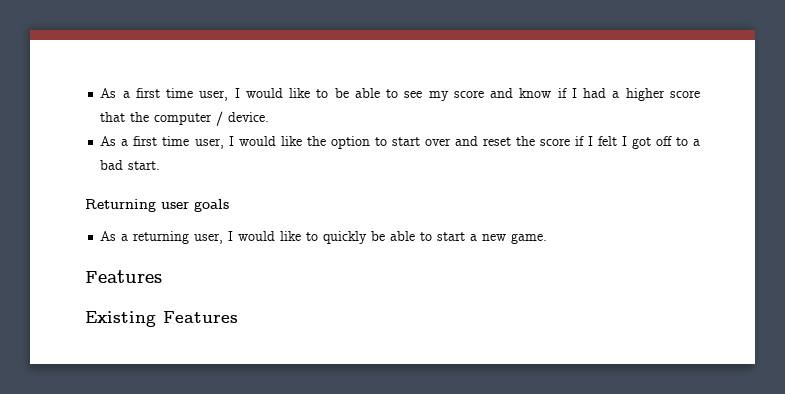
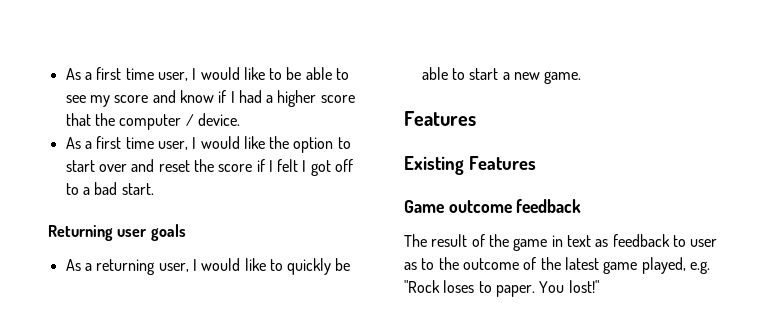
+ Game outcome feedback
+ The result of the game in text as feedback to user as to the outcome of the latest game played, e.g. "Rock loses to paper. You lost!"

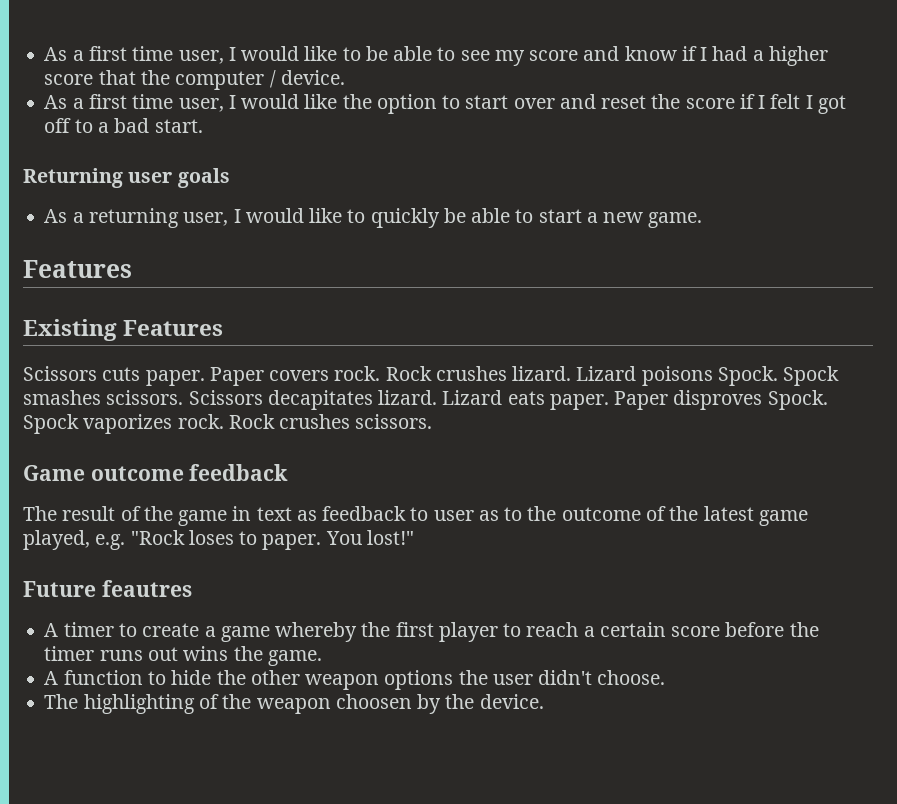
+ Scissors cuts paper. Paper covers rock. Rock crushes lizard. Lizard poisons Spock. Spock smashes scissors. Scissors decapitates lizard. Lizard eats paper. Paper disproves Spock. Spock vaporizes rock. Rock crushes scissors.
+ Future feautres
+ A timer to create a game whereby the first player to reach a certain score before the timer runs out wins the game.
+ A function to hide the other weapon options the user didn't choose.
+ The highlighting of the weapon choosen by the device.

